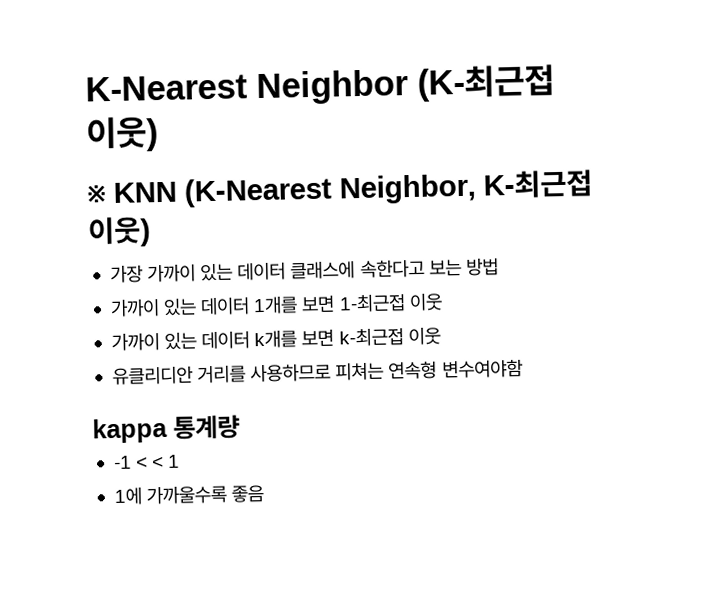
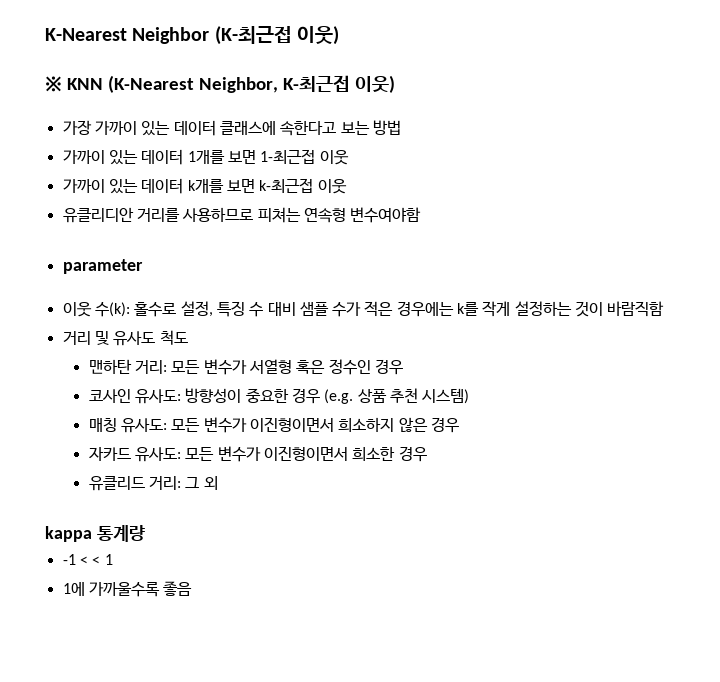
+ parameter
+ 이웃 수(k): 홀수로 설정, 특징 수 대비 샘플 수가 적은 경우에는 k를 작게 설정하는 것이 바람직함
+ 거리 및 유사도 척도
+ 맨하탄 거리: 모든 변수가 서열형 혹은 정수인 경우
+ 코사인 유사도: 방향성이 중요한 경우 (e.g. 상품 추천 시스템)
+ 매칭 유사도: 모든 변수가 이진형이면서 희소하지 않은 경우
+ 자카드 유사도: 모든 변수가 이진형이면서 희소한 경우
+ 유클리드 거리: 그 외

